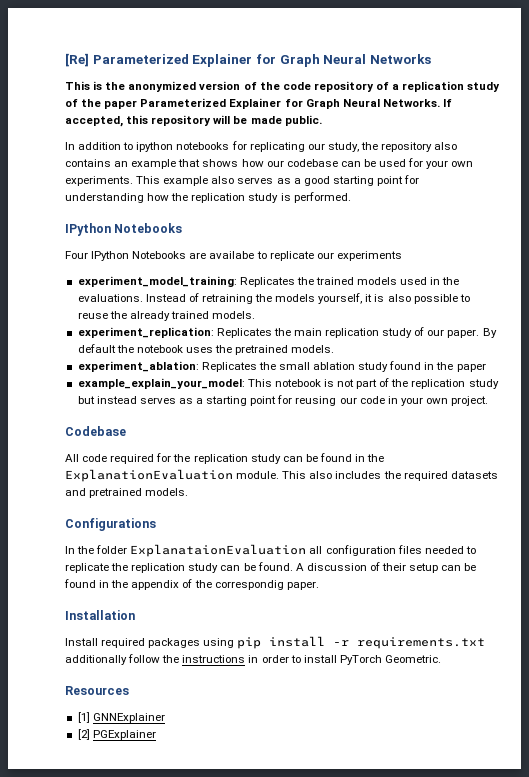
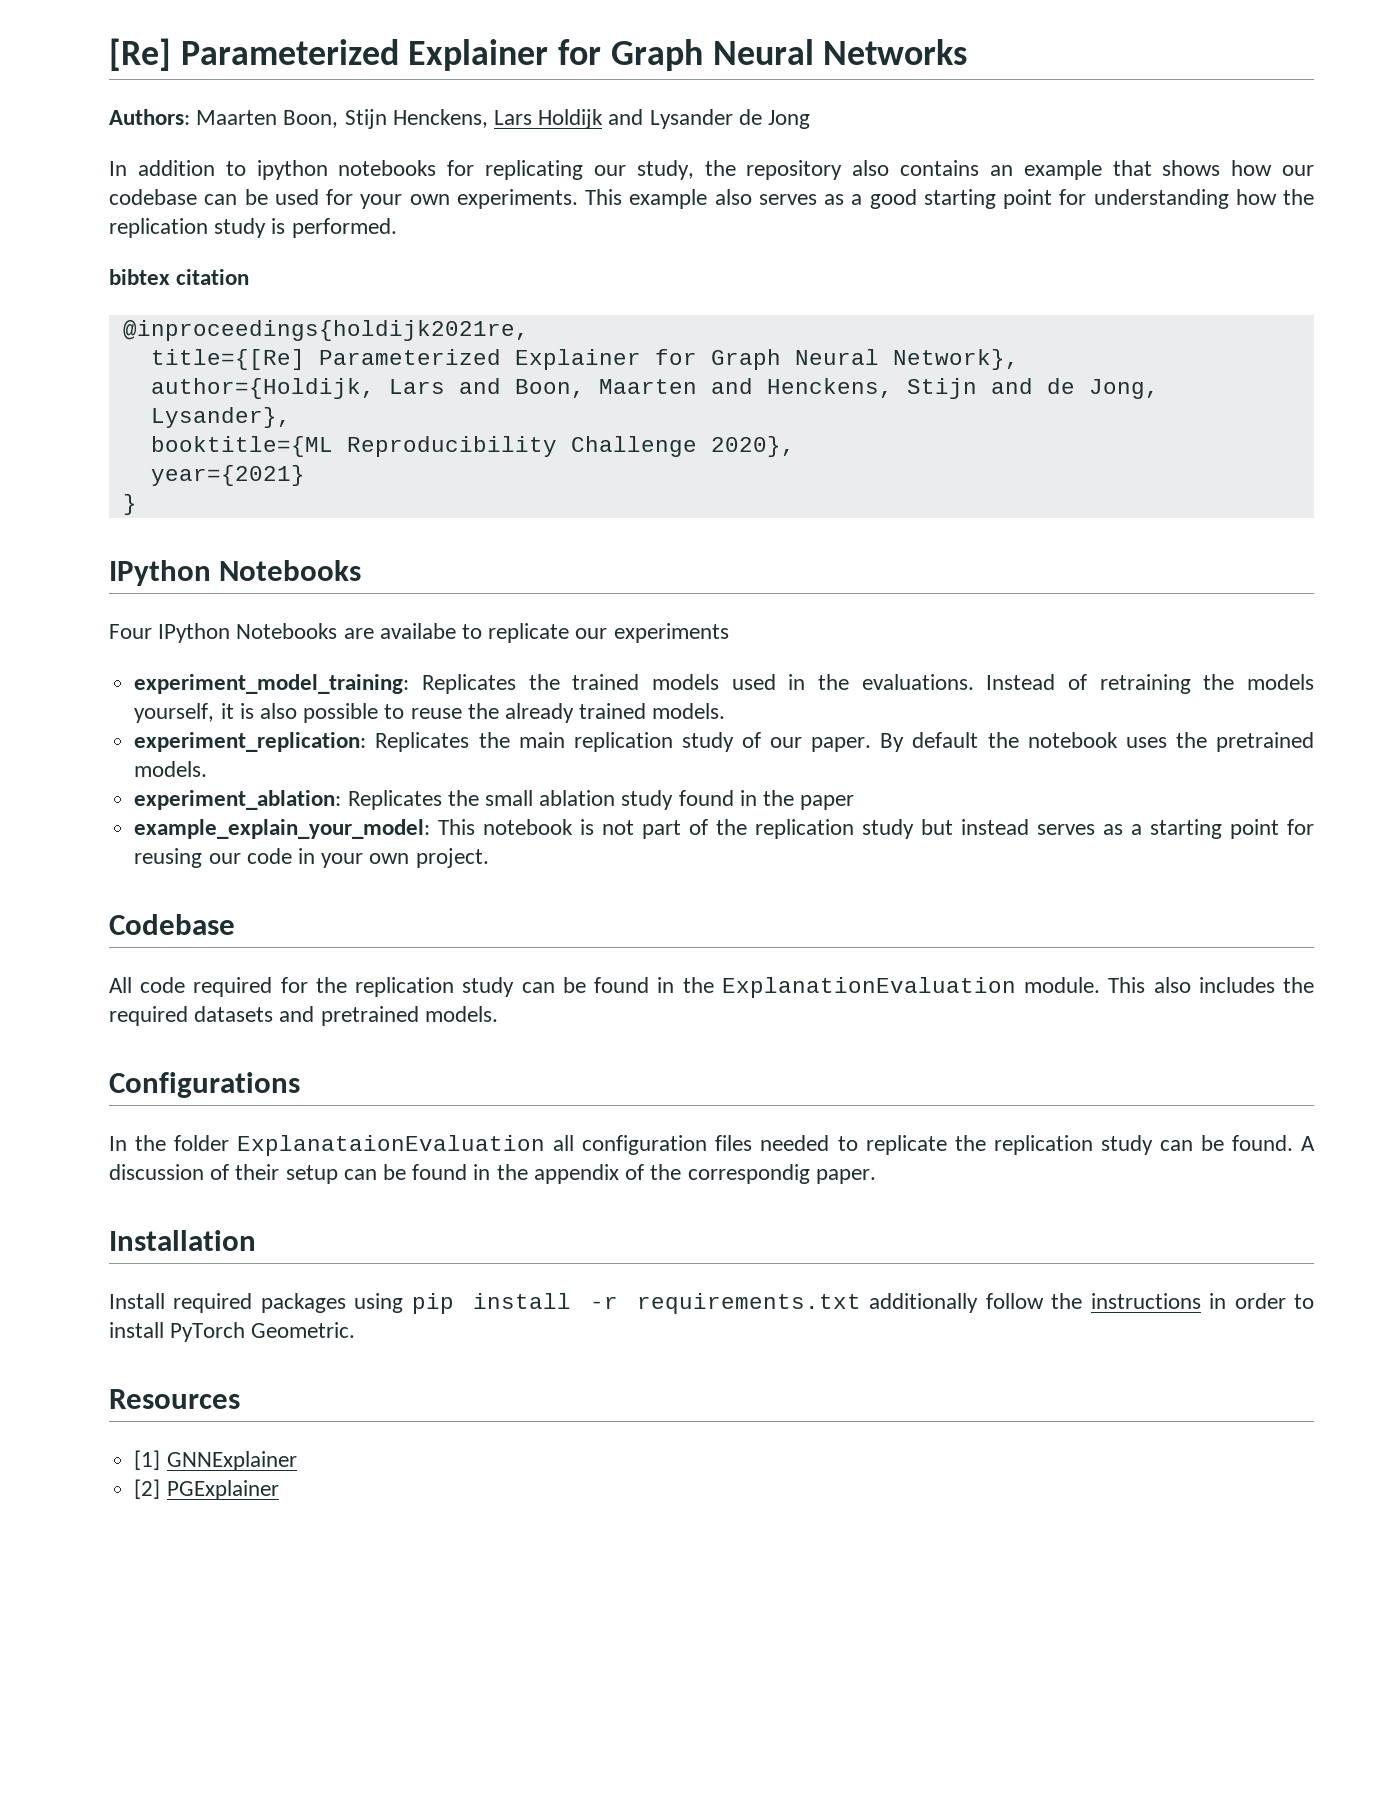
- This is the anonymized version of the code repository of a replication study of the paper Parameterized Explainer for Graph Neural Networks. If accepted, this repository will be made public.
+ Authors: Maarten Boon, Stijn Henckens, Lars Holdijk and Lysander de Jong
+ bibtex citation
+ @inproceedings{holdijk2021re,
+ title={[Re] Parameterized Explainer for Graph Neural Network},
+ author={Holdijk, Lars and Boon, Maarten and Henckens, Stijn and de Jong, Lysander},
+ booktitle={ML Reproducibility Challenge 2020},
+ year={2021}
+ }

